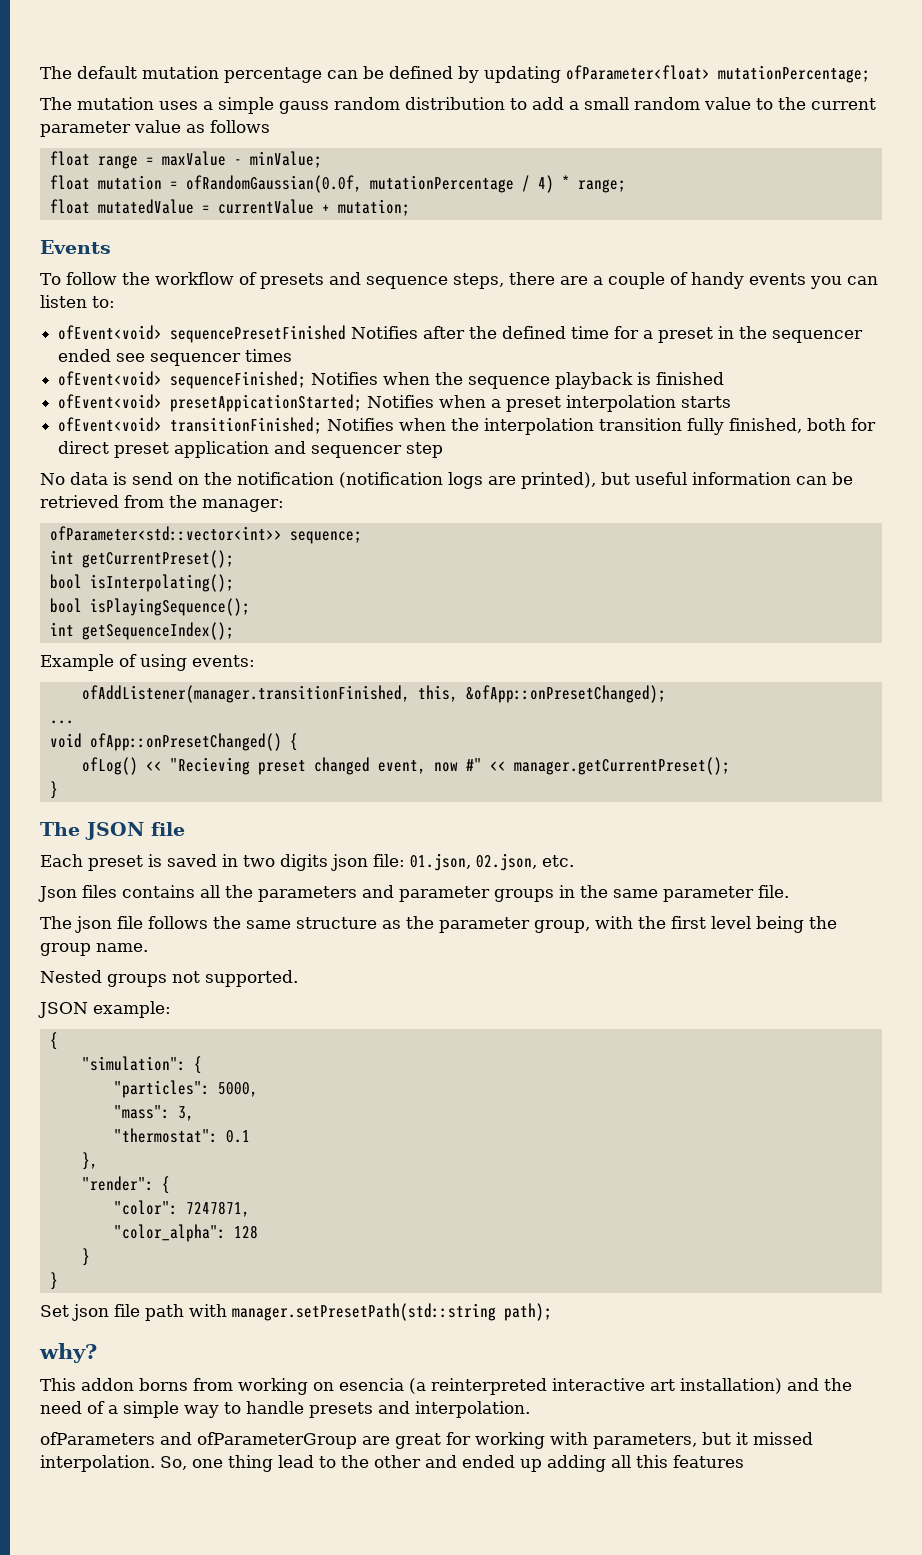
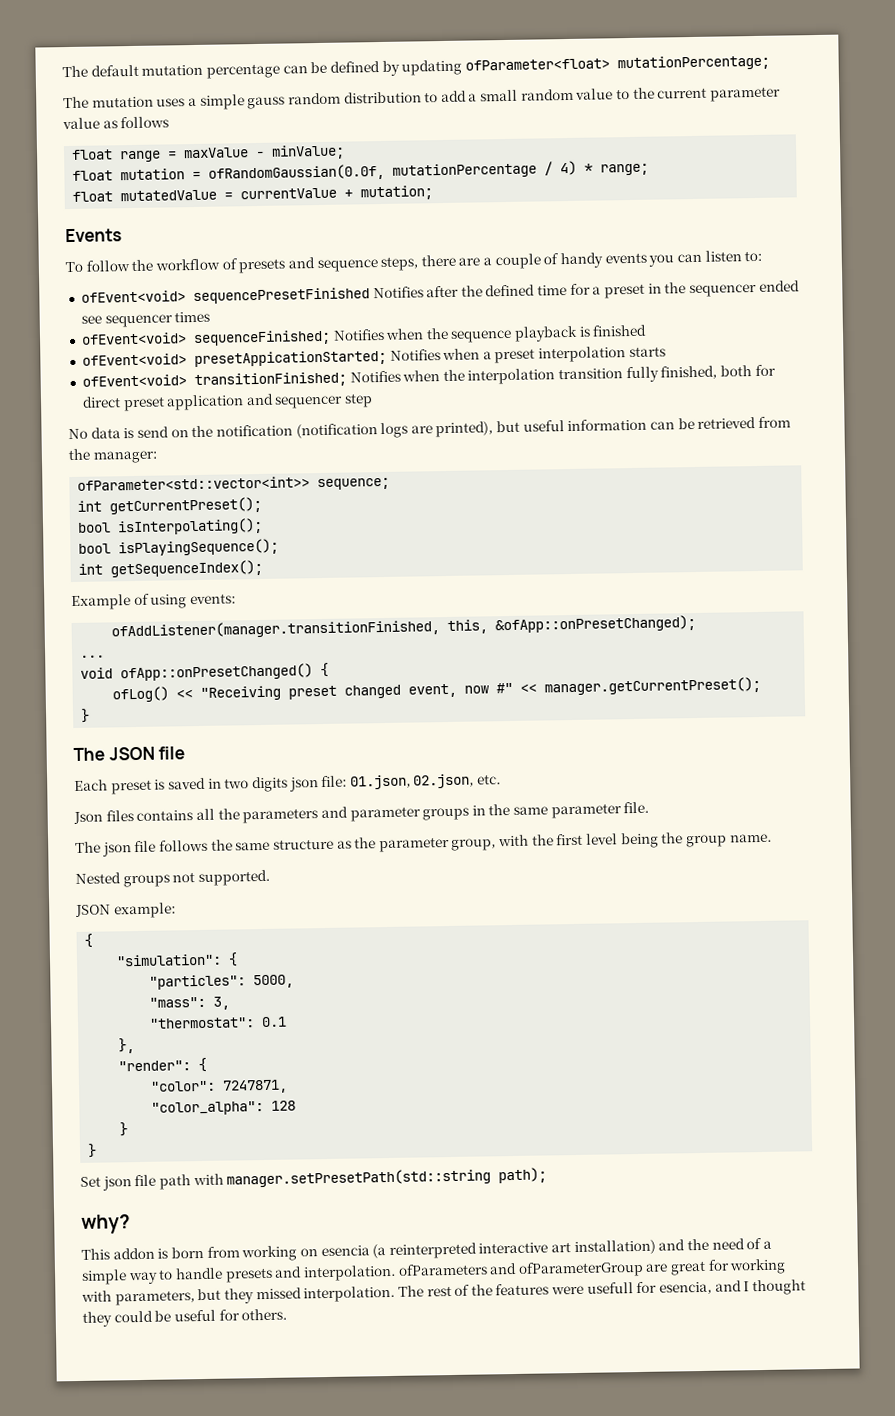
- ofLog() << "Recieving preset changed event, now #" << manager.getCurrentPreset();
+ ofLog() << "Receiving preset changed event, now #" << manager.getCurrentPreset();
- This addon borns from working on esencia (a reinterpreted interactive art installation) and the need of a simple way to handle presets and interpolation.
- ofParameters and ofParameterGroup are great for working with parameters, but it missed interpolation.
+ This addon is born from working on esencia (a reinterpreted interactive art installation) and the need of a simple way to handle presets and interpolation. ofParameters and ofParameterGroup are great for working with parameters, but they missed interpolation.
- So, one thing lead to the other and ended up adding all this features
+ The rest of the features were usefull for esencia, and I thought they could be useful for others.

